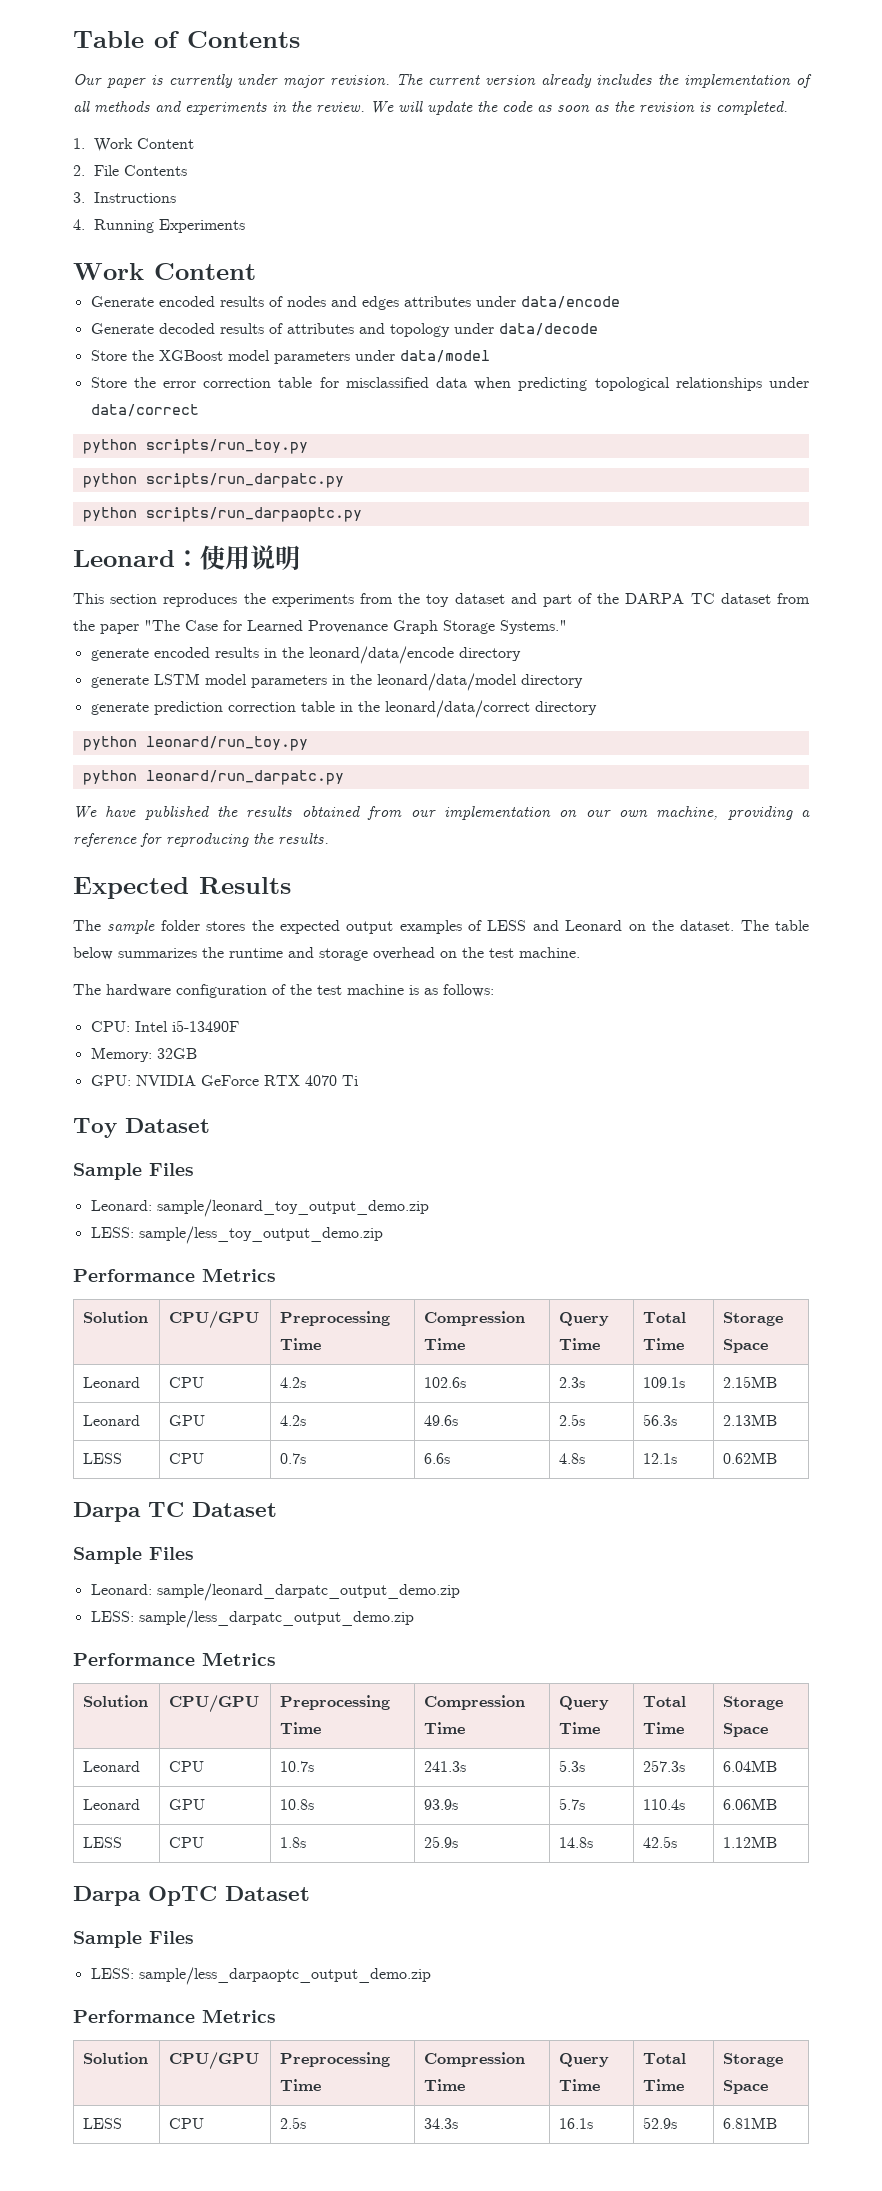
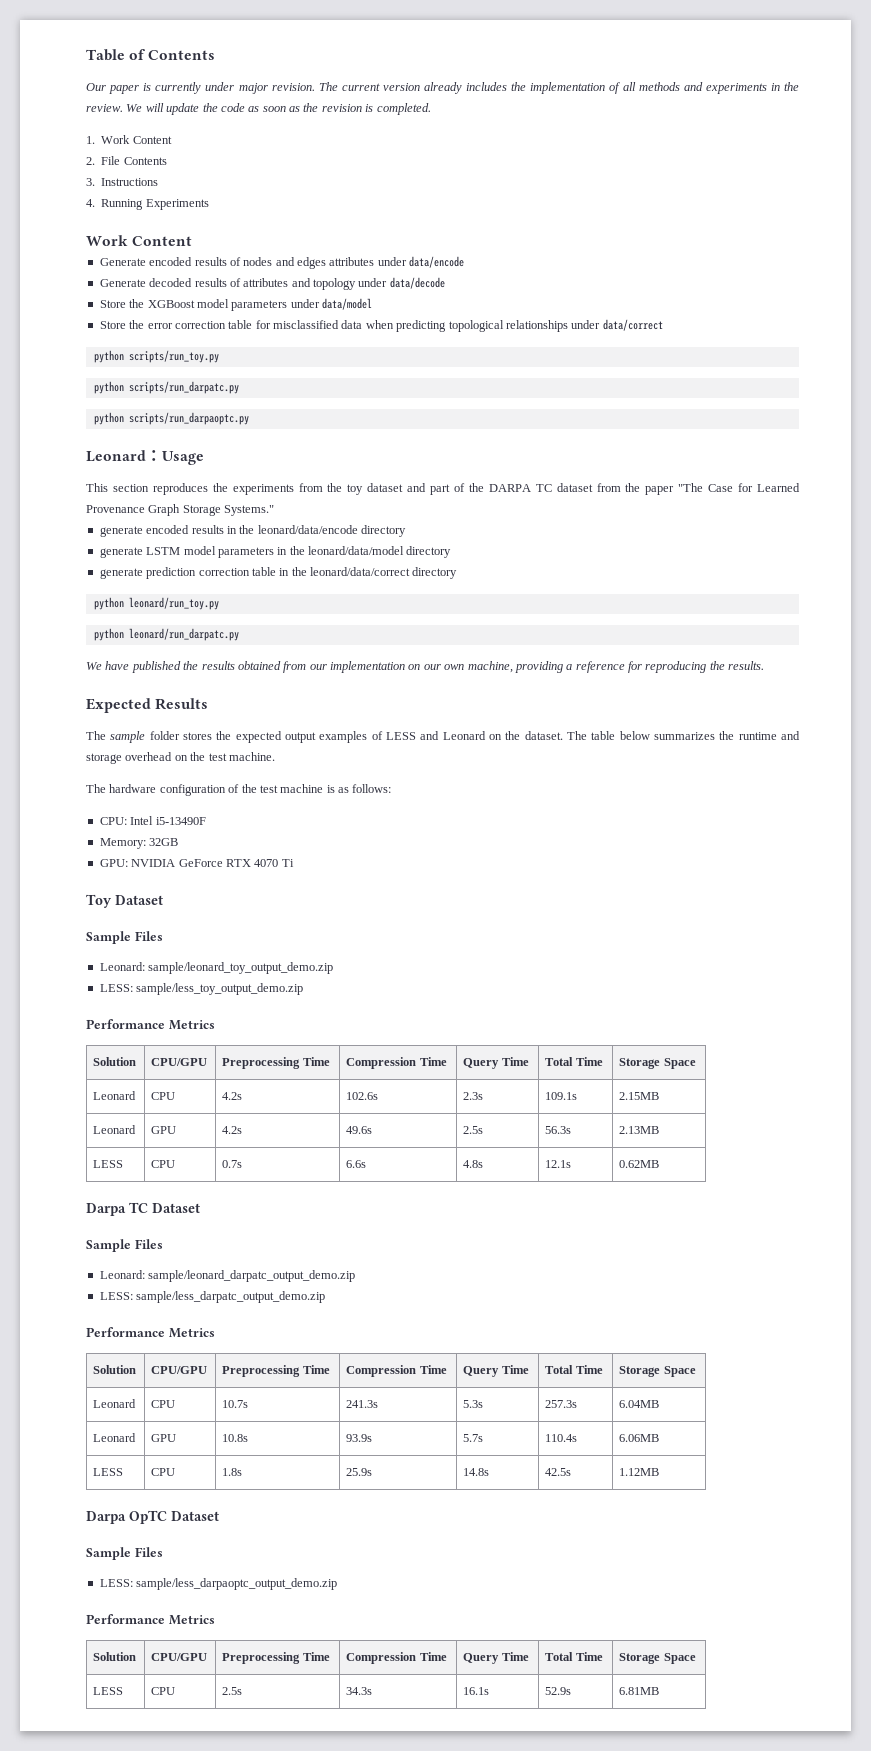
- Leonard：使用说明
+ Leonard：Usage

